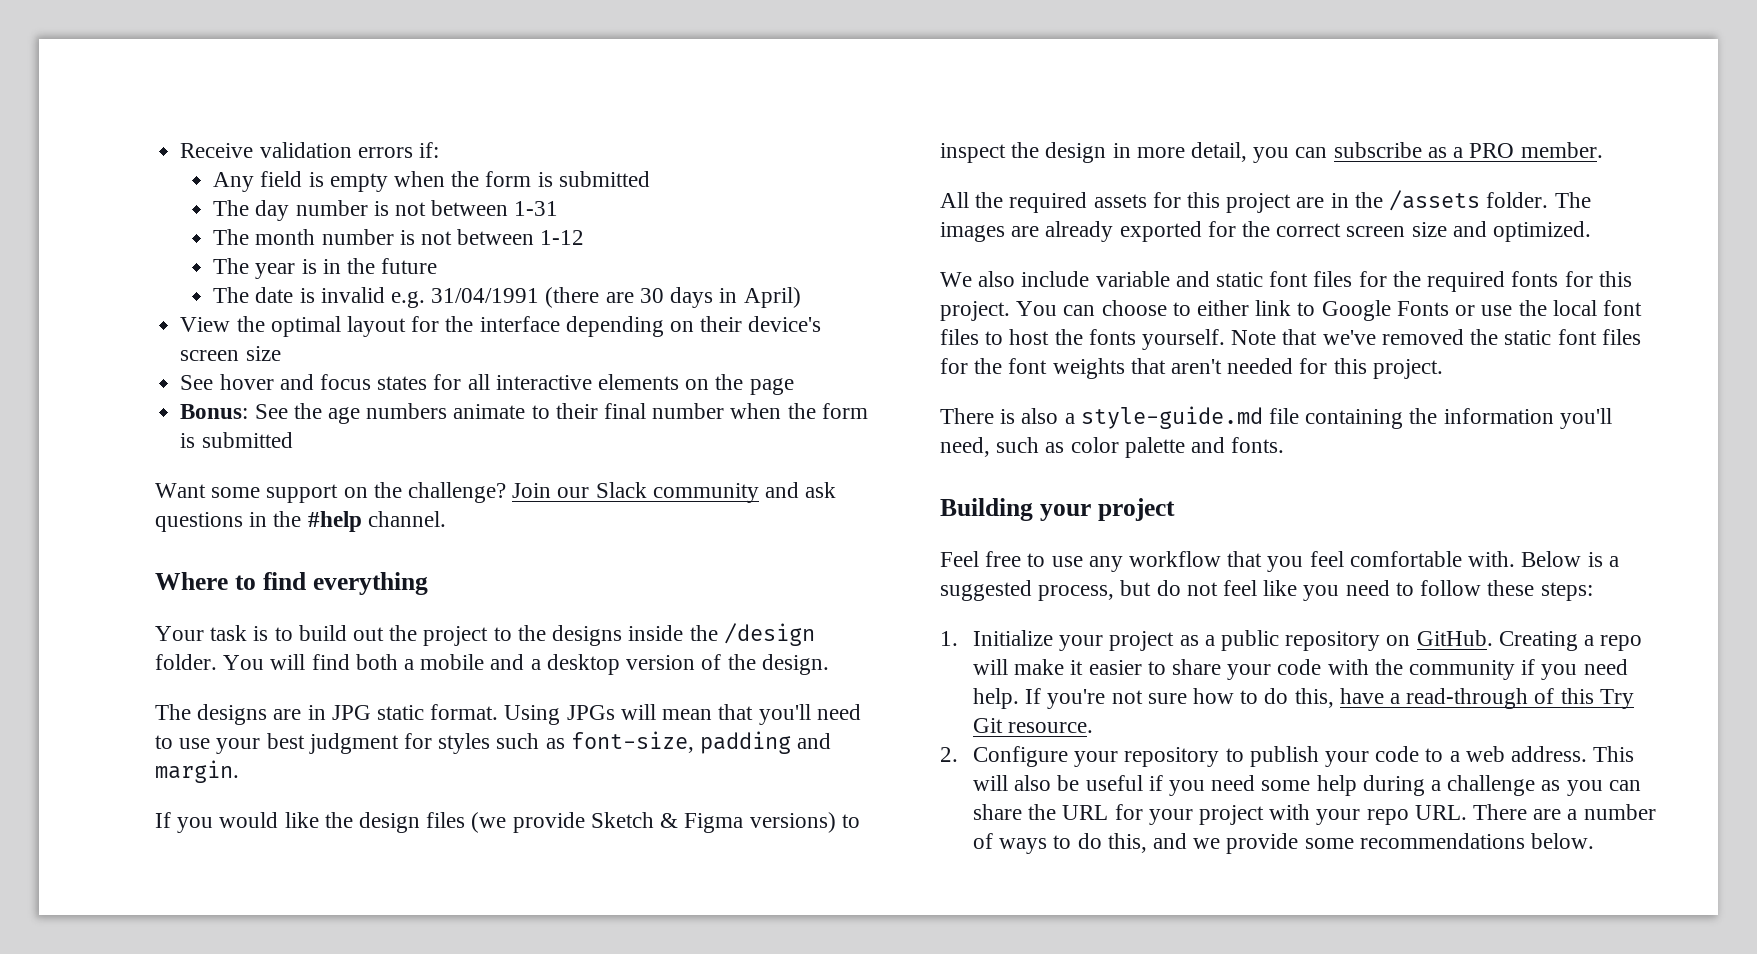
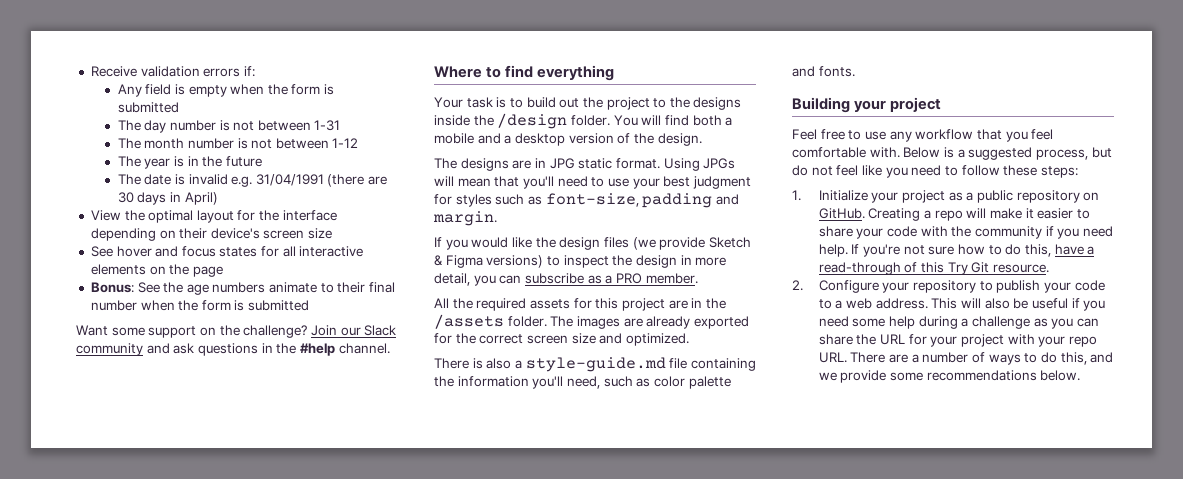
- We also include variable and static font files for the required fonts for this project. You can choose to either link to Google Fonts or use the local font files to host the fonts yourself. Note that we've removed the static font files for the font weights that aren't needed for this project.

